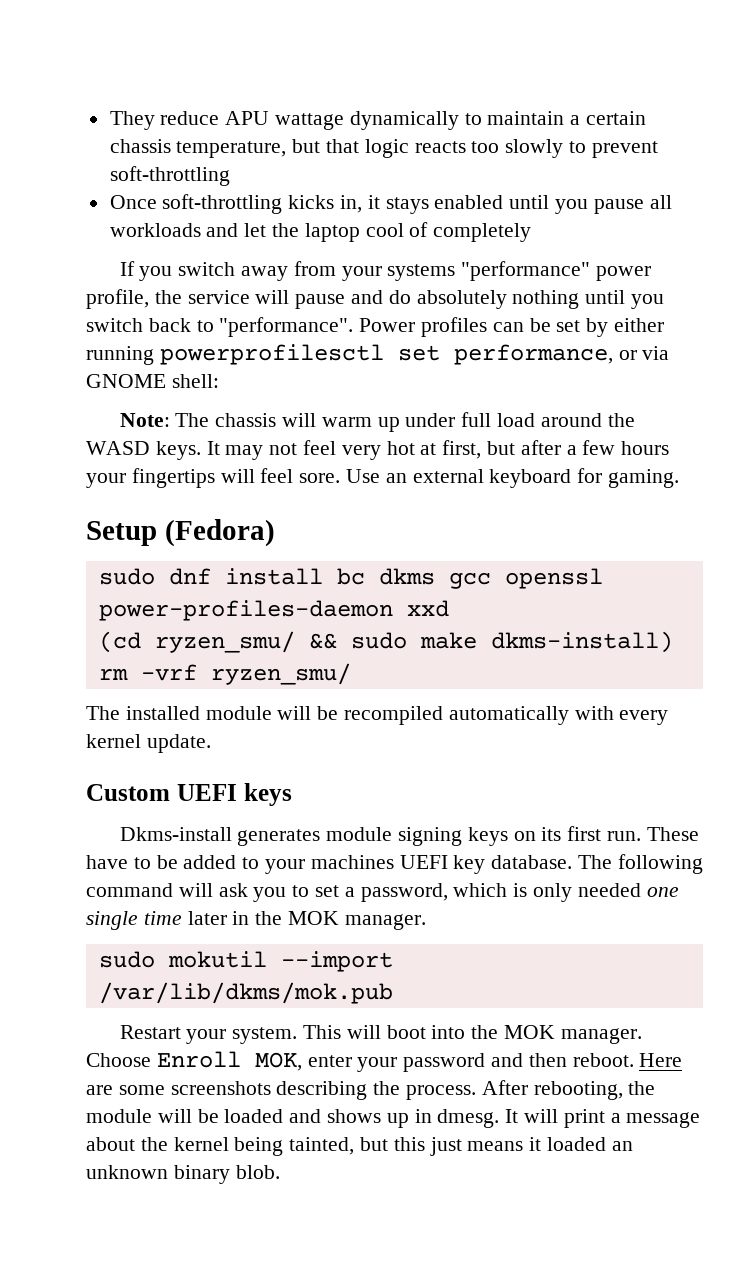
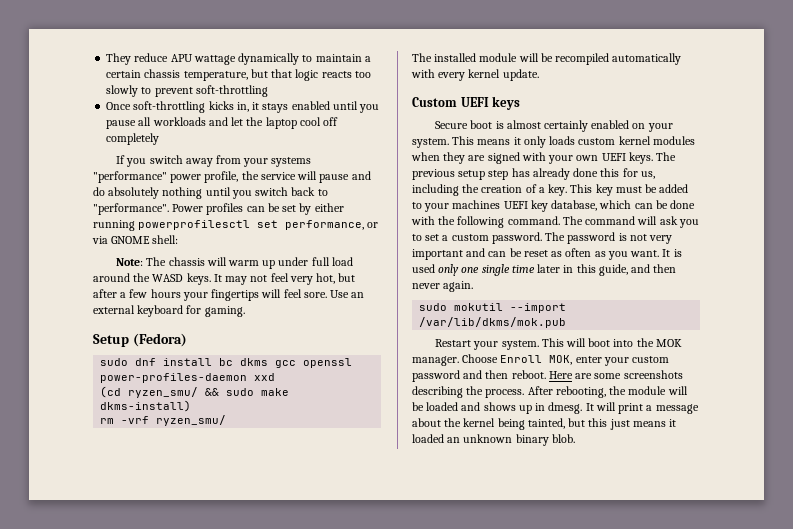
- Once soft-throttling kicks in, it stays enabled until you pause all workloads and let the laptop cool of completely
+ Once soft-throttling kicks in, it stays enabled until you pause all workloads and let the laptop cool off completely
- It may not feel very hot at first, but after a few hours your fingertips will feel sore.
+ It may not feel very hot, but after a few hours your fingertips will feel sore.
- Dkms-install generates module signing keys on its first run. These have to be added to your machines UEFI key database. The following command will ask you to set a password, which is only needed one single time later in the MOK manager.
+ Secure boot is almost certainly enabled on your system. This means it only loads custom kernel modules when they are signed with your own UEFI keys. The previous setup step has already done this for us, including the creation of a key. This key must be added to your machines UEFI key database, which can be done with the following command. The command will ask you to set a custom password. The password is not very important and can be reset as often as you want. It is used only one single time later in this guide, and then never again.
- Choose Enroll MOK, enter your password and then reboot.
+ Choose Enroll MOK, enter your custom password and then reboot.

